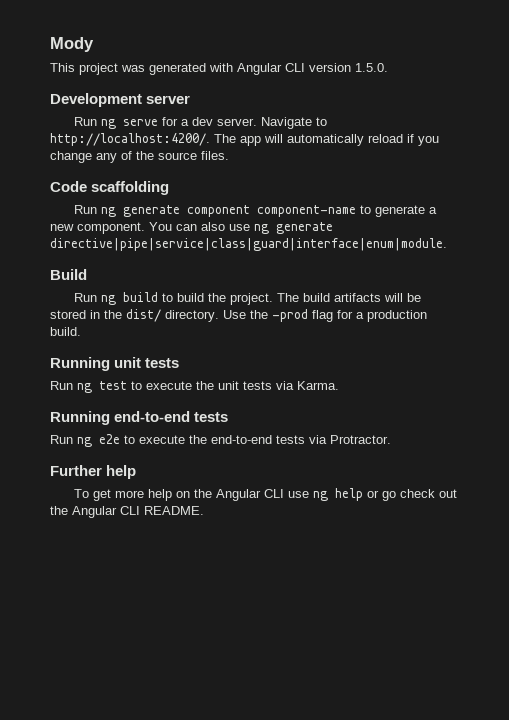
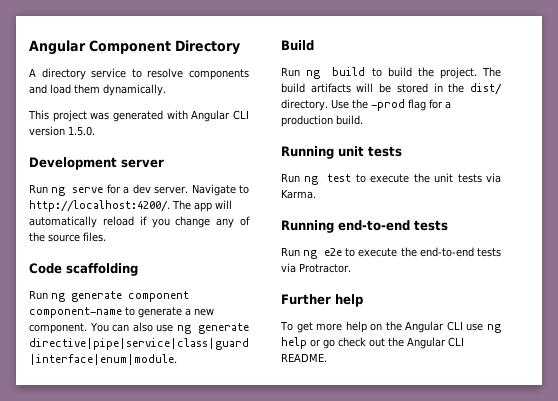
- Mody
+ Angular Component Directory
+ A directory service to resolve components and load them dynamically.

